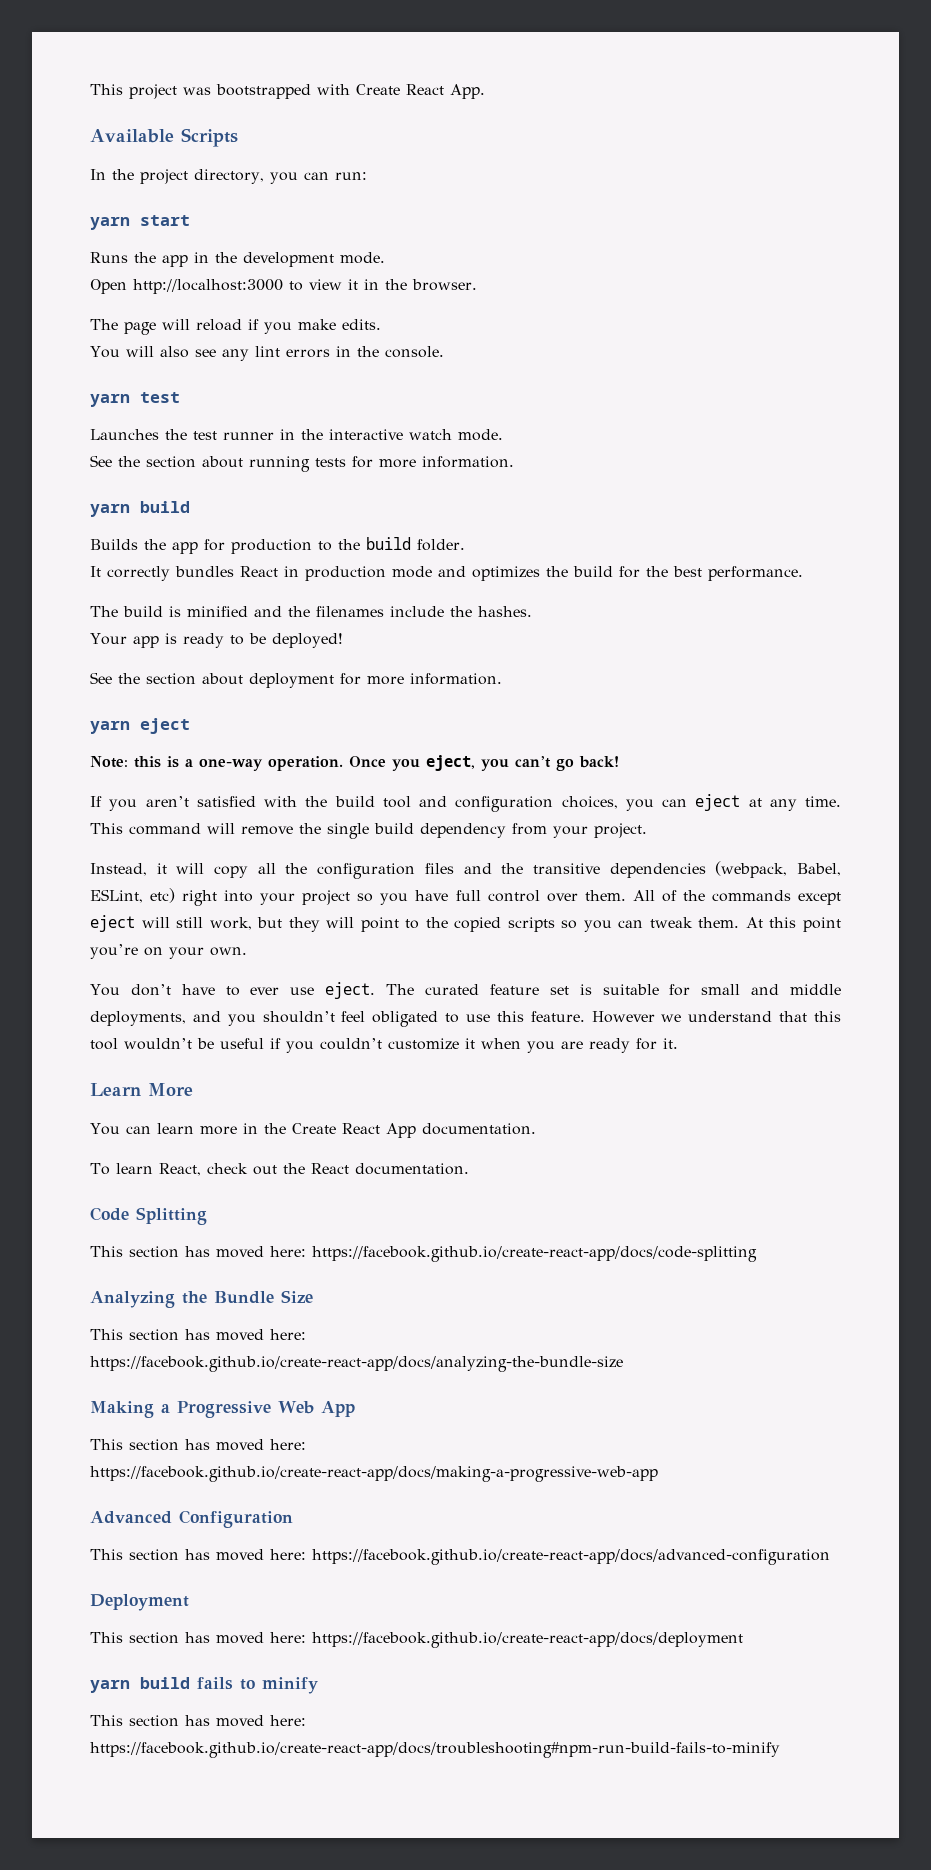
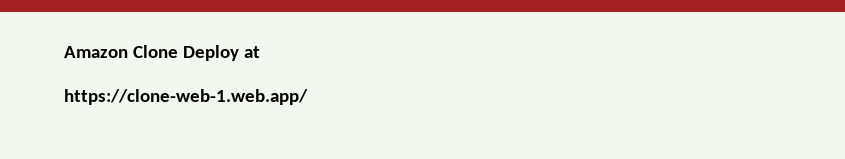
- This project was bootstrapped with Create React App.
- Available Scripts
- In the project directory, you can run:
- yarn start
- Runs the app in the development mode.
- Open http://localhost:3000 to view it in the browser.
- The page will reload if you make edits.
- You will also see any lint errors in the console.
- yarn test
- Launches the test runner in the interactive watch mode.
- See the section about running tests for more information.
- yarn build
- Builds the app for production to the build folder.
- It correctly bundles React in production mode and optimizes the build for the best performance.
- The build is minified and the filenames include the hashes.
- Your app is ready to be deployed!
- See the section about deployment for more information.
- yarn eject
- Note: this is a one-way operation. Once you eject, you can’t go back!
- If you aren’t satisfied with the build tool and configuration choices, you can eject at any time. This command will remove the single build dependency from your project.
- Instead, it will copy all the configuration files and the transitive dependencies (webpack, Babel, ESLint, etc) right into your project so you have full control over them. All of the commands except eject will still work, but they will point to the copied scripts so you can tweak them. At this point you’re on your own.
- You don’t have to ever use eject. The curated feature set is suitable for small and middle deployments, and you shouldn’t feel obligated to use this feature. However we understand that this tool wouldn’t be useful if you couldn’t customize it when you are ready for it.
- Learn More
- You can learn more in the Create React App documentation.
- To learn React, check out the React documentation.
- Code Splitting
- This section has moved here: https://facebook.github.io/create-react-app/docs/code-splitting
- Analyzing the Bundle Size
- This section has moved here: https://facebook.github.io/create-react-app/docs/analyzing-the-bundle-size
- Making a Progressive Web App
- This section has moved here: https://facebook.github.io/create-react-app/docs/making-a-progressive-web-app
- Advanced Configuration
- This section has moved here: https://facebook.github.io/create-react-app/docs/advanced-configuration
- Deployment
- This section has moved here: https://facebook.github.io/create-react-app/docs/deployment
- yarn build fails to minify
- This section has moved here: https://facebook.github.io/create-react-app/docs/troubleshooting#npm-run-build-fails-to-minify
+ Amazon Clone Deploy at
+ https://clone-web-1.web.app/

